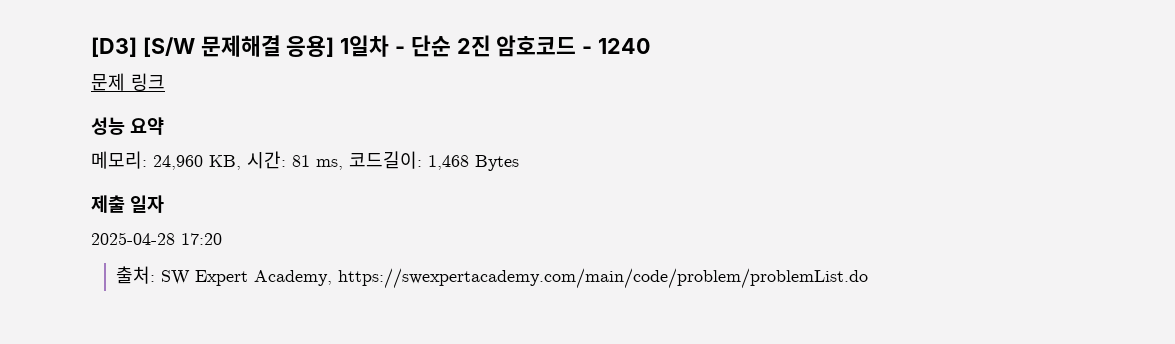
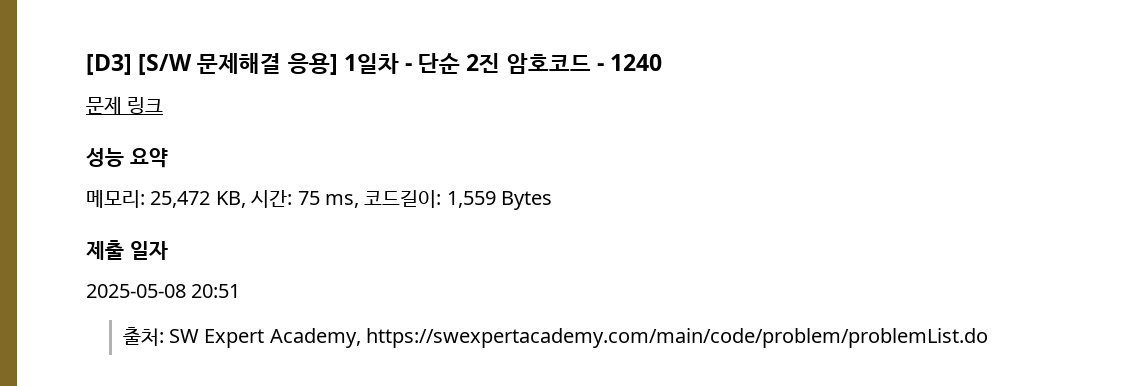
- 메모리: 24,960 KB, 시간: 81 ms, 코드길이: 1,468 Bytes
+ 메모리: 25,472 KB, 시간: 75 ms, 코드길이: 1,559 Bytes
- 2025-04-28 17:20
+ 2025-05-08 20:51

